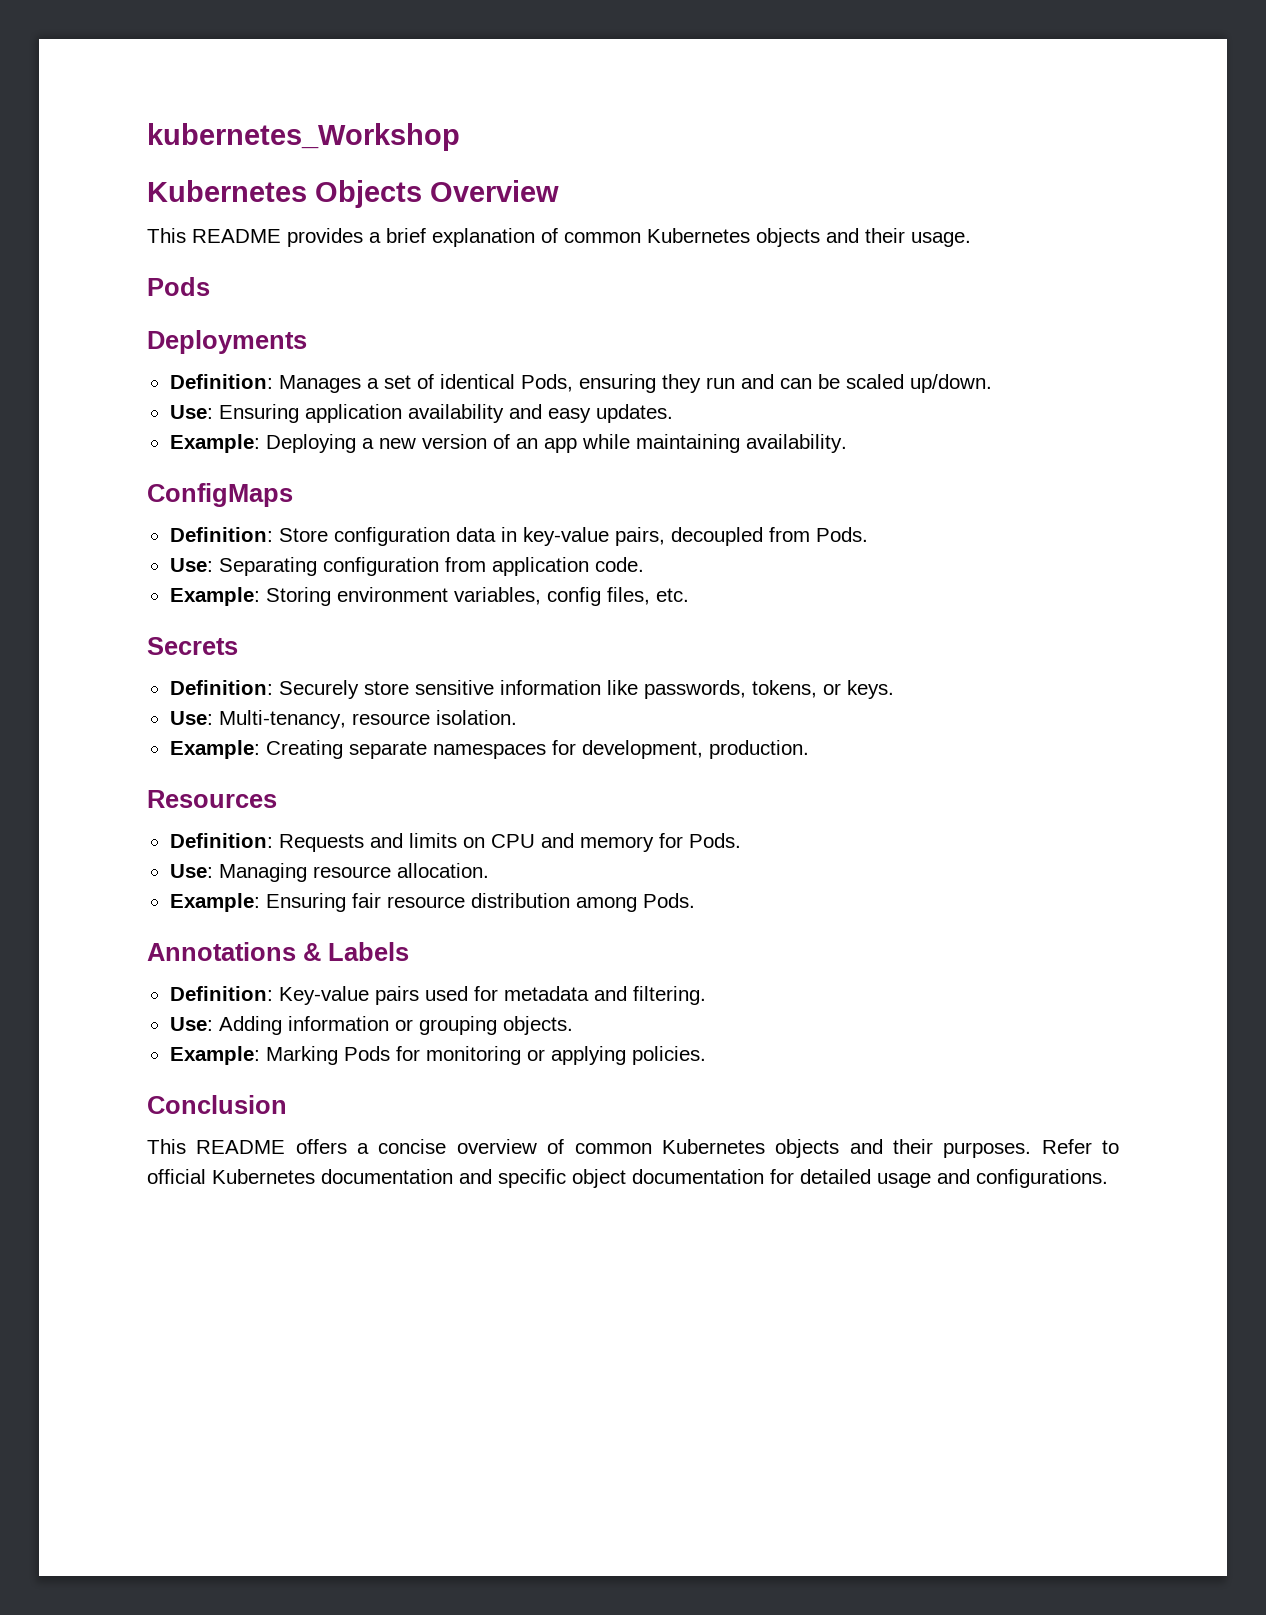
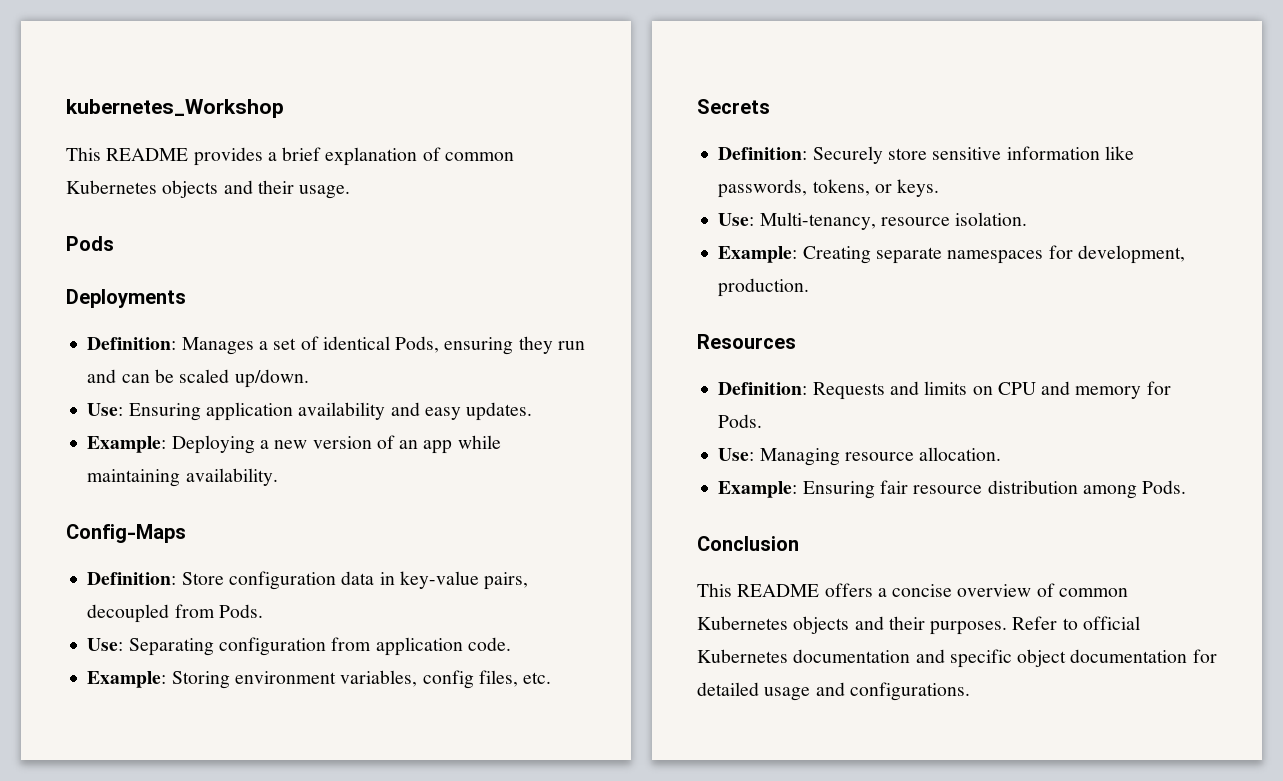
- Kubernetes Objects Overview
- ConfigMaps
+ Config-Maps
- Annotations & Labels
- Definition: Key-value pairs used for metadata and filtering.
- Use: Adding information or grouping objects.
- Example: Marking Pods for monitoring or applying policies.

